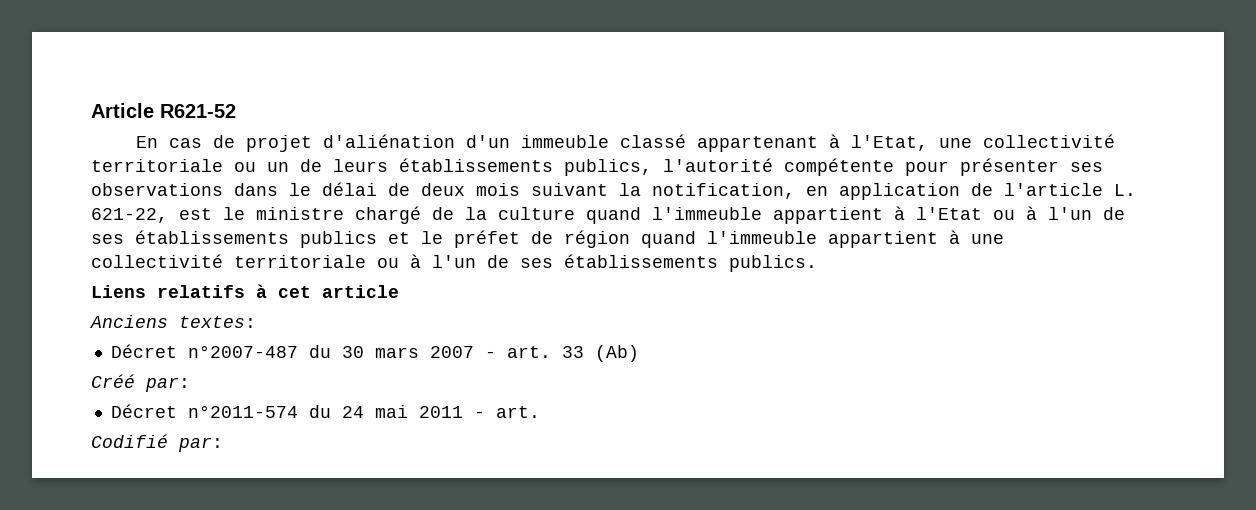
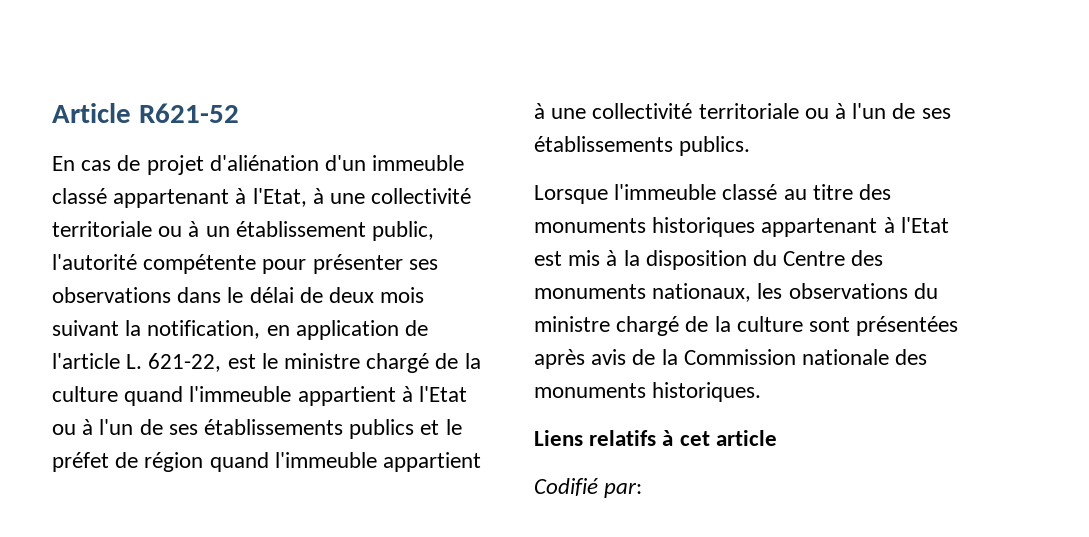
- En cas de projet d'aliénation d'un immeuble classé appartenant à l'Etat, une collectivité territoriale ou un de leurs établissements publics, l'autorité compétente pour présenter ses observations dans le délai de deux mois suivant la notification, en application de l'article L. 621-22, est le ministre chargé de la culture quand l'immeuble appartient à l'Etat ou à l'un de ses établissements publics et le préfet de région quand l'immeuble appartient à une collectivité territoriale ou à l'un de ses établissements publics.
+ En cas de projet d'aliénation d'un immeuble classé appartenant à l'Etat, à une collectivité territoriale ou à un établissement public, l'autorité compétente pour présenter ses observations dans le délai de deux mois suivant la notification, en application de l'article L. 621-22, est le ministre chargé de la culture quand l'immeuble appartient à l'Etat ou à l'un de ses établissements publics et le préfet de région quand l'immeuble appartient à une collectivité territoriale ou à l'un de ses établissements publics.
+ Lorsque l'immeuble classé au titre des monuments historiques appartenant à l'Etat est mis à la disposition du Centre des monuments nationaux, les observations du ministre chargé de la culture sont présentées après avis de la Commission nationale des monuments historiques.
- Anciens textes:
- Décret n°2007-487 du 30 mars 2007 - art. 33 (Ab)
- Créé par:
- Décret n°2011-574 du 24 mai 2011 - art.

